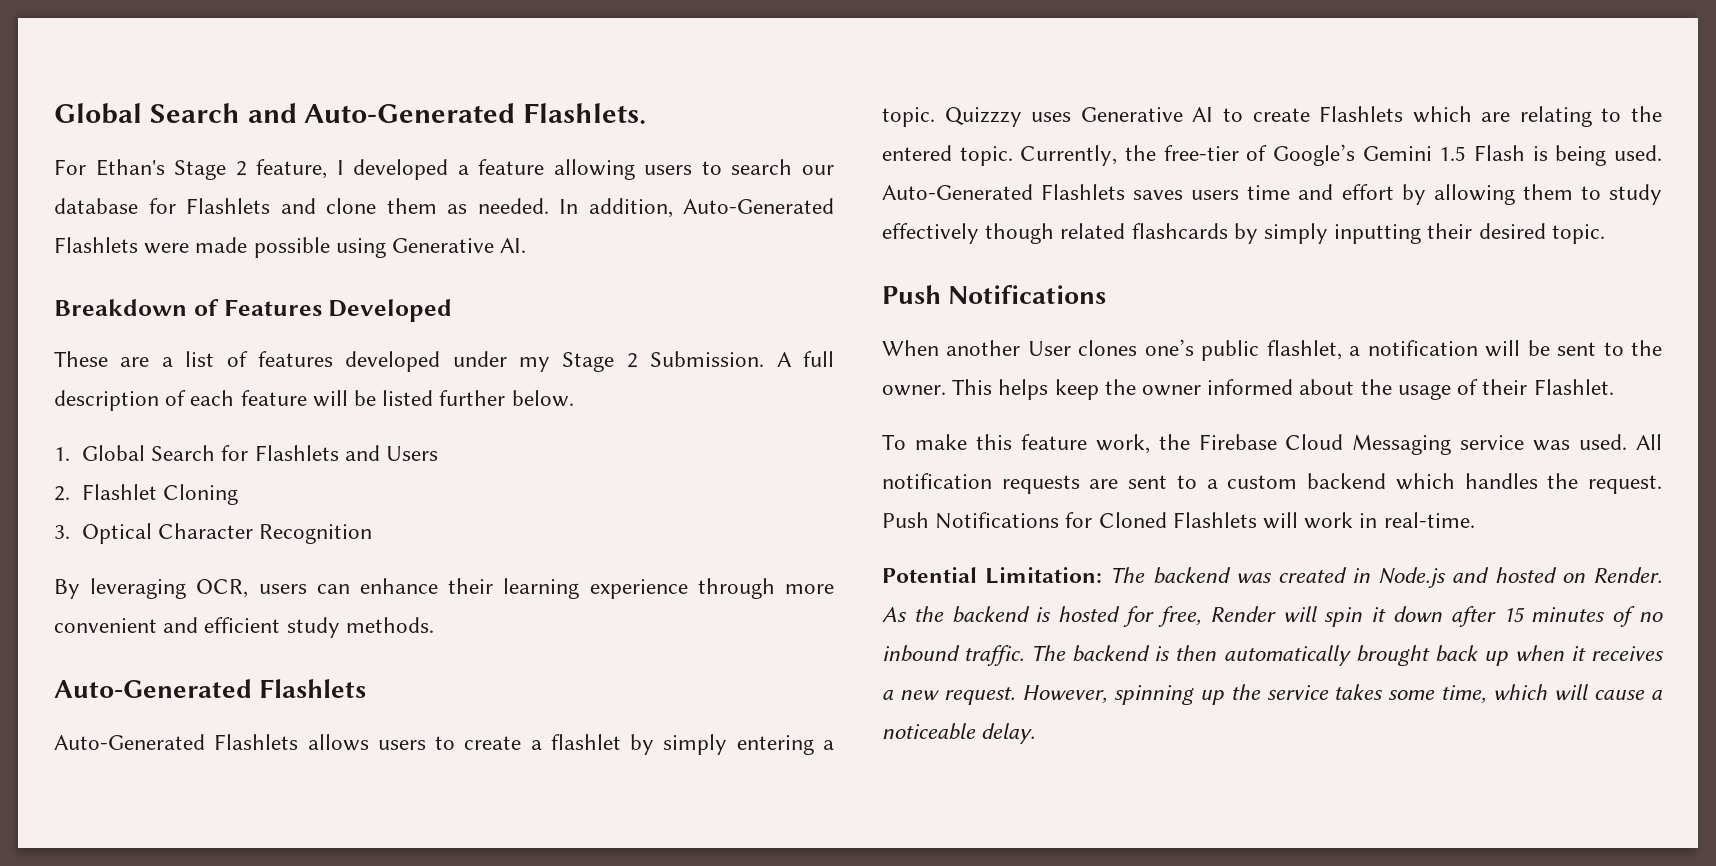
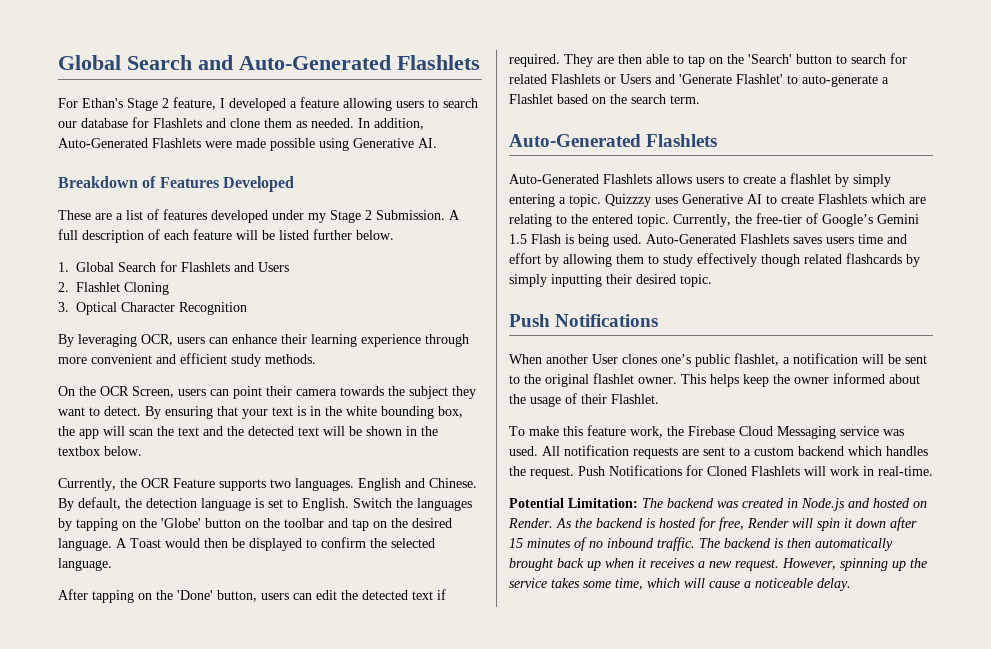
- Global Search and Auto-Generated Flashlets.
+ Global Search and Auto-Generated Flashlets
+ On the OCR Screen, users can point their camera towards the subject they want to detect. By ensuring that your text is in the white bounding box, the app will scan the text and the detected text will be shown in the textbox below.
+ Currently, the OCR Feature supports two languages. English and Chinese. By default, the detection language is set to English. Switch the languages by tapping on the 'Globe' button on the toolbar and tap on the desired language. A Toast would then be displayed to confirm the selected language.
+ After tapping on the 'Done' button, users can edit the detected text if required. They are then able to tap on the 'Search' button to search for related Flashlets or Users and 'Generate Flashlet' to auto-generate a Flashlet based on the search term.
- When another User clones one’s public flashlet, a notification will be sent to the owner.
+ When another User clones one’s public flashlet, a notification will be sent to the original flashlet owner.

